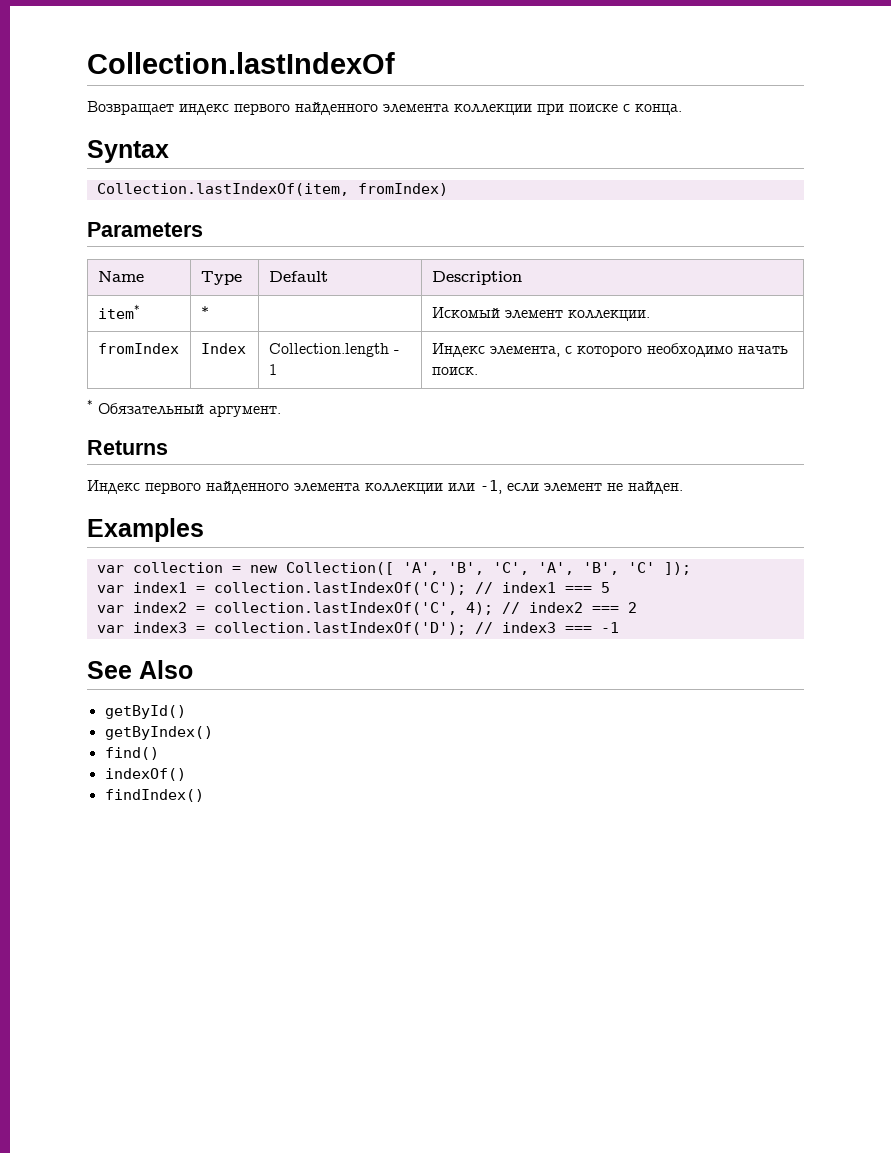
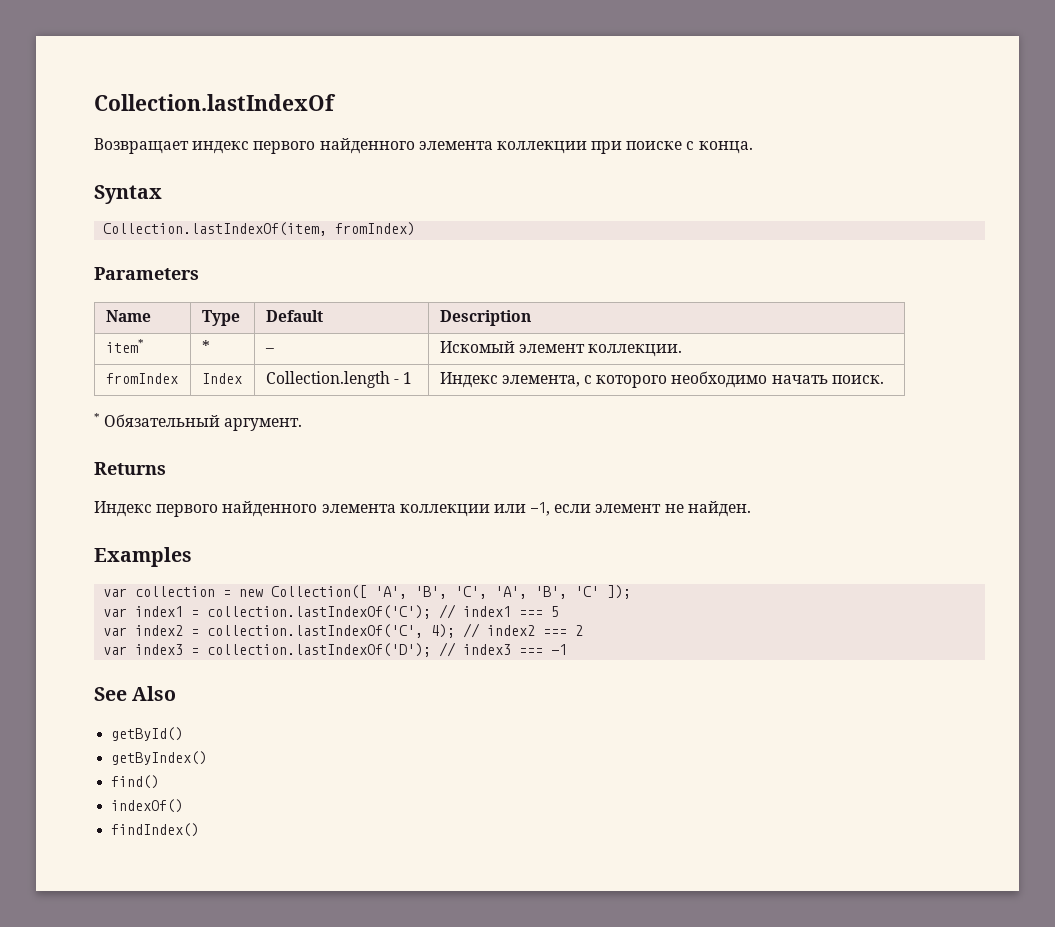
- item* | * | | Искомый элемент коллекции.
+ item* | * | – | Искомый элемент коллекции.

